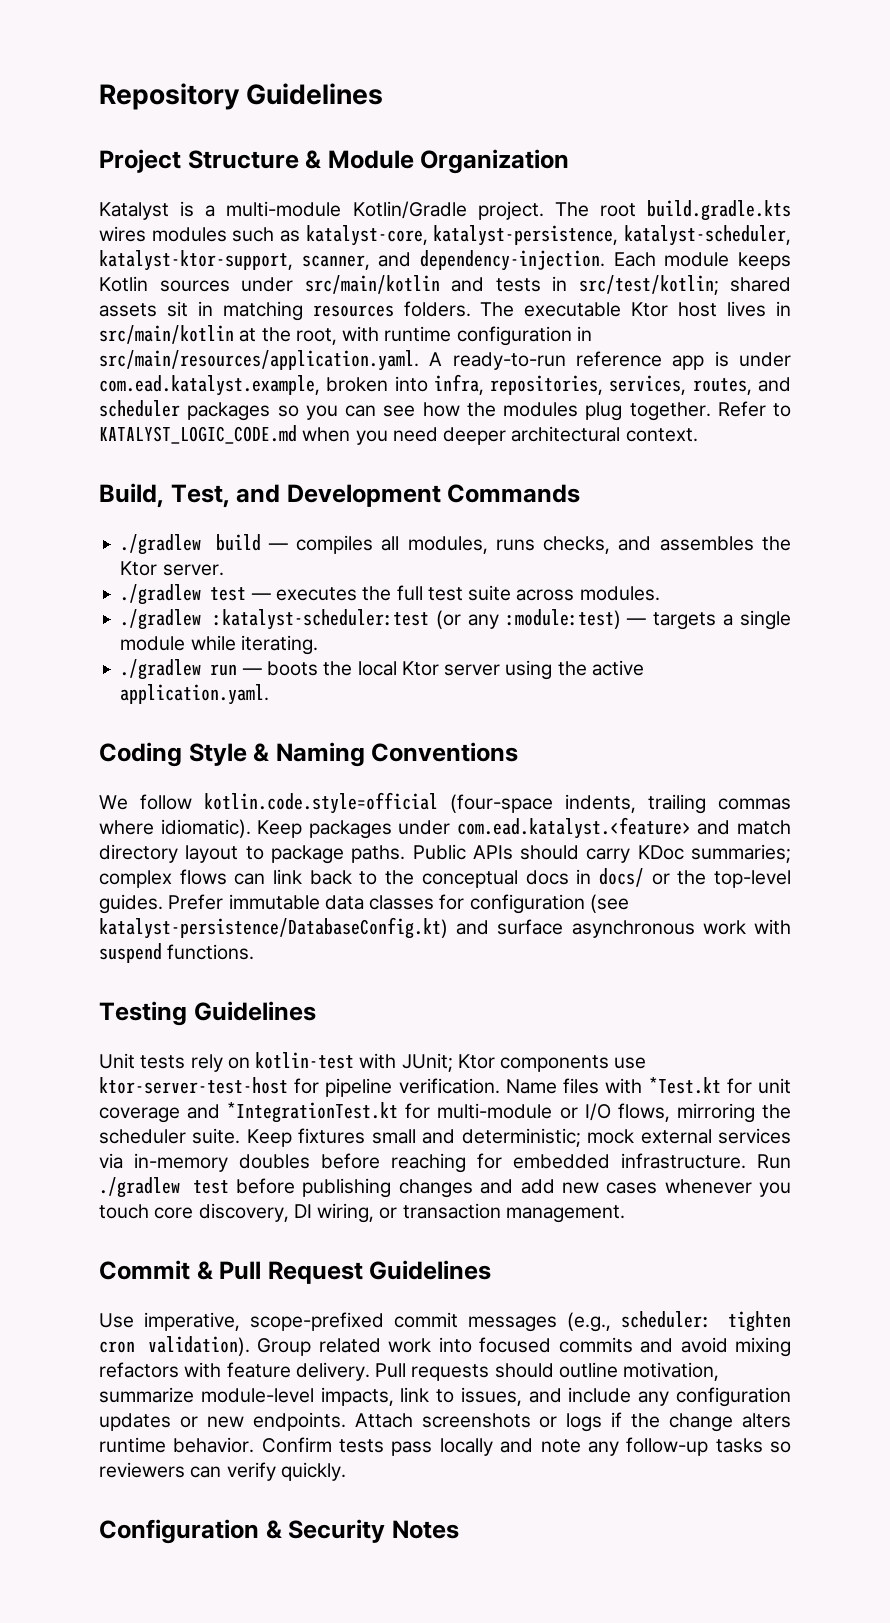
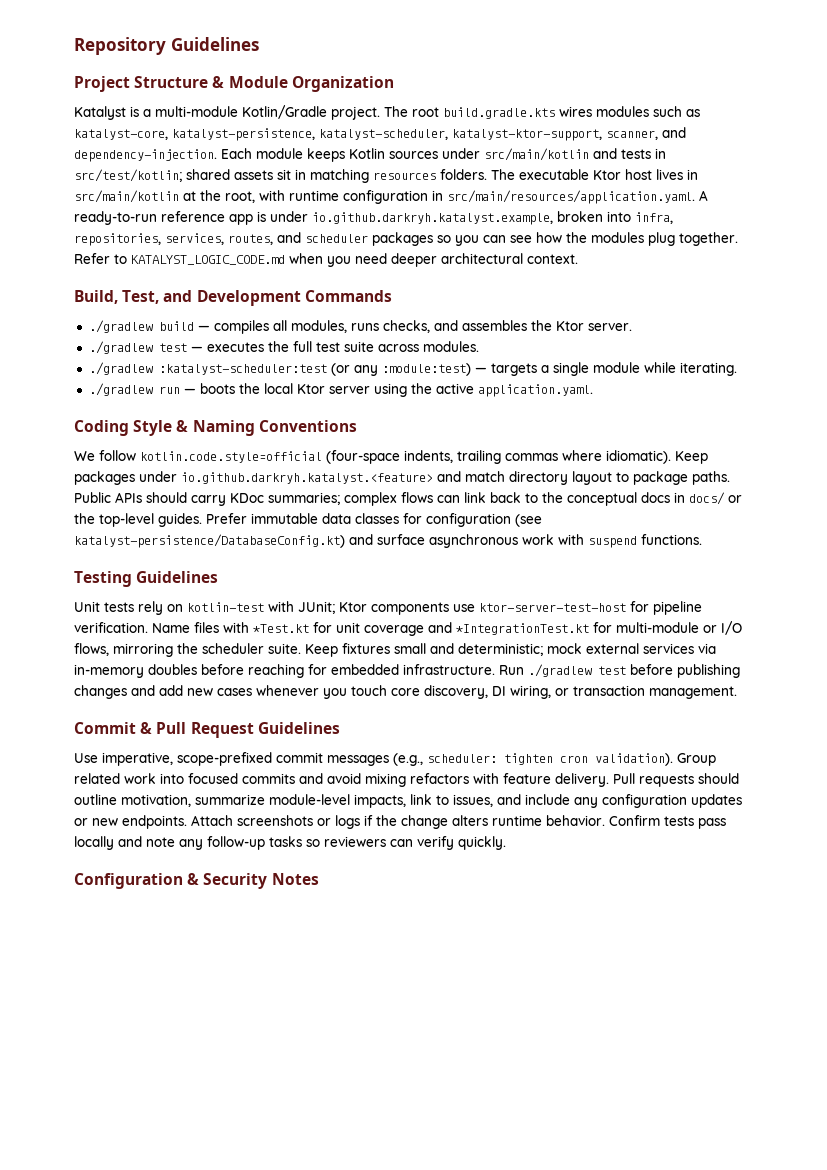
- The executable Ktor host lives in src/main/kotlin at the root, with runtime configuration in src/main/resources/application.yaml. A ready-to-run reference app is under com.ead.katalyst.example, broken into infra, repositories, services, routes, and scheduler packages so you can see how the modules plug together.
+ The executable Ktor host lives in src/main/kotlin at the root, with runtime configuration in src/main/resources/application.yaml. A ready-to-run reference app is under io.github.darkryh.katalyst.example, broken into infra, repositories, services, routes, and scheduler packages so you can see how the modules plug together.
- Keep packages under com.ead.katalyst.<feature> and match directory layout to package paths.
+ Keep packages under io.github.darkryh.katalyst.<feature> and match directory layout to package paths.

